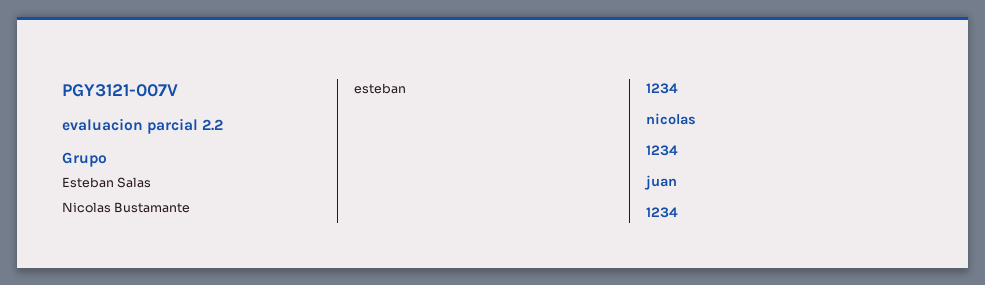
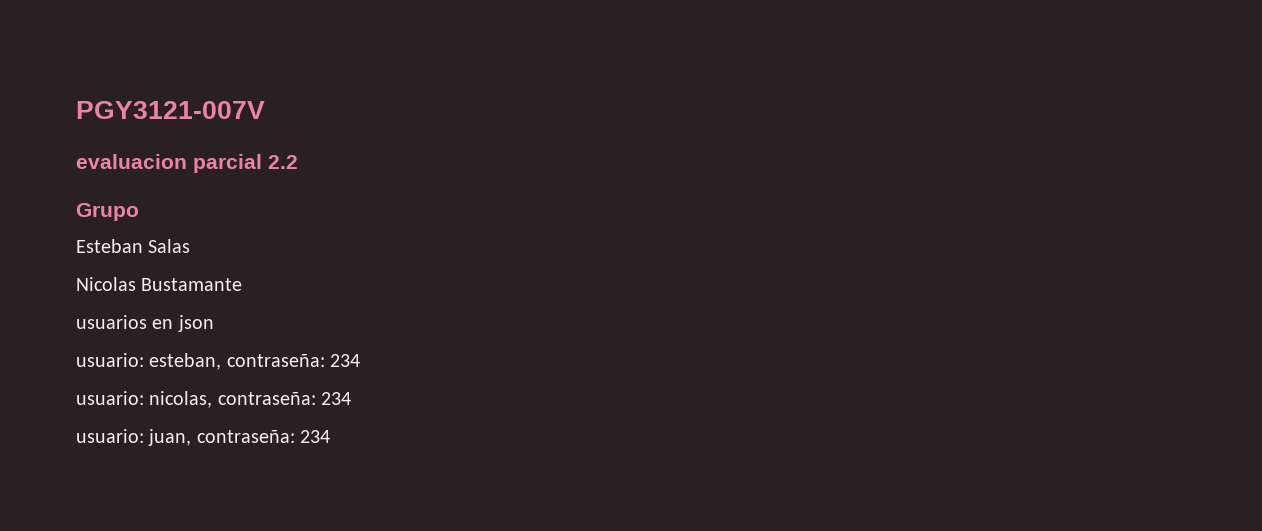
- esteban
- 1234
- nicolas
- 1234
- juan
- 1234
+ usuarios en json
+ usuario: esteban, contraseña: 234
+ usuario: nicolas, contraseña: 234
+ usuario: juan, contraseña: 234

